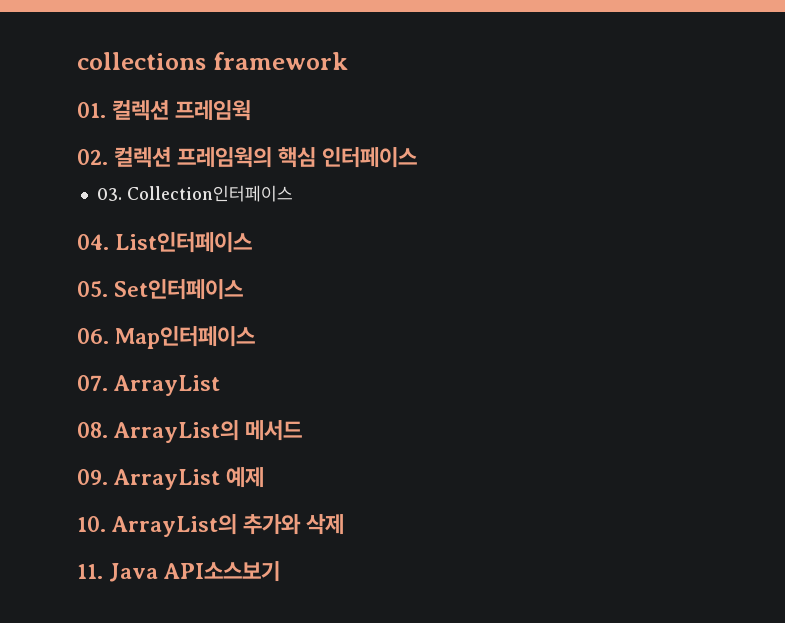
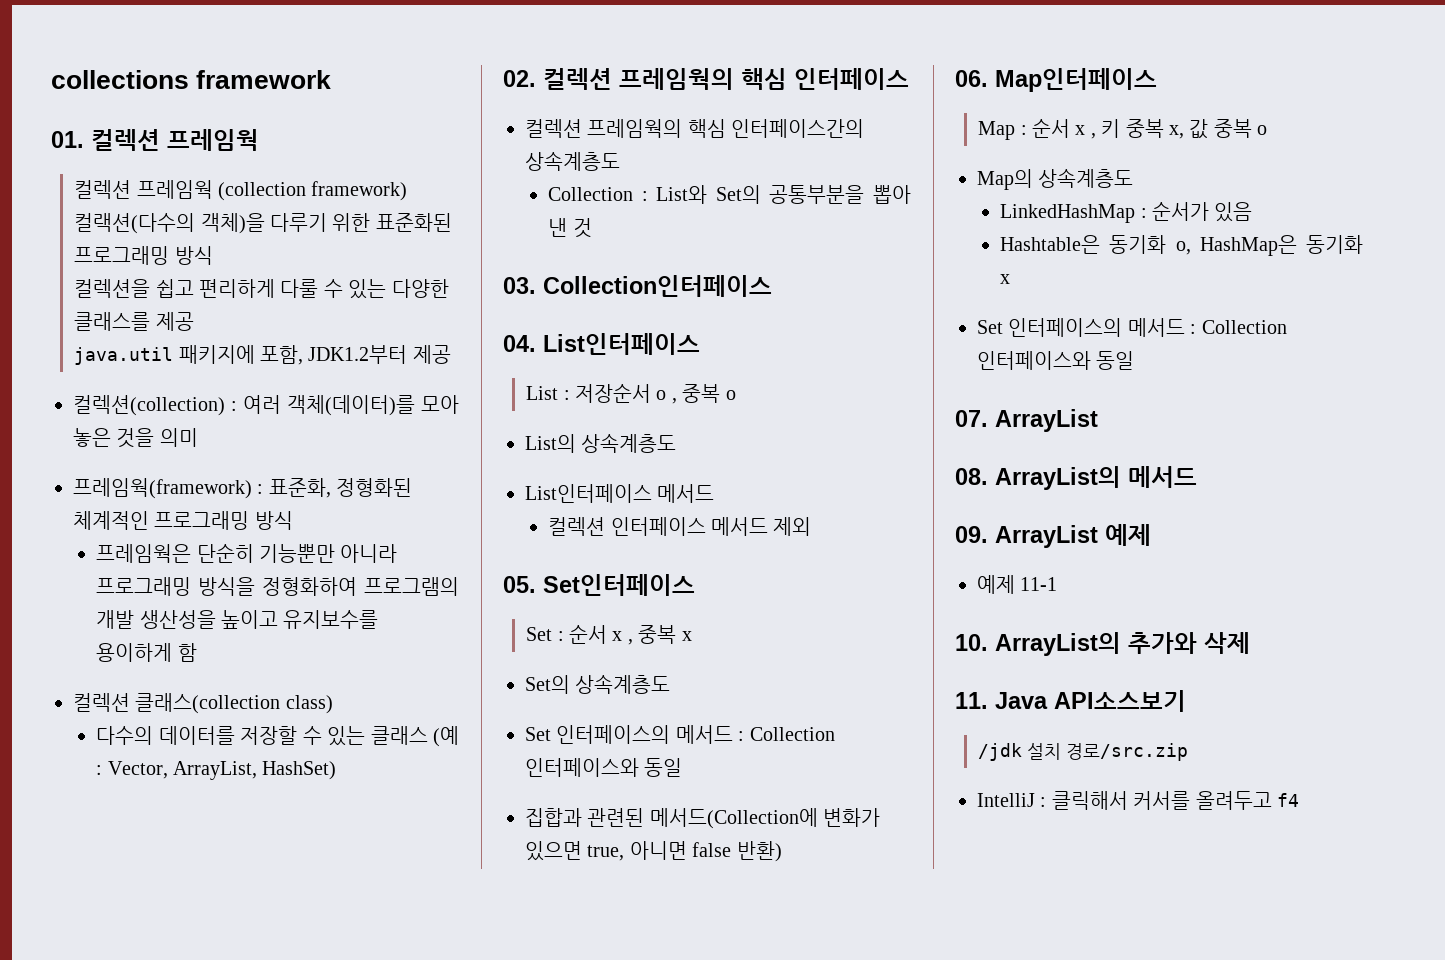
+ 컬렉션 프레임웍 (collection framework) 컬랙션(다수의 객체)을 다루기 위한 표준화된 프로그래밍 방식
+ 컬렉션을 쉽고 편리하게 다룰 수 있는 다양한 클래스를 제공
+ java.util 패키지에 포함, JDK1.2부터 제공
+ 컬렉션(collection) : 여러 객체(데이터)를 모아 놓은 것을 의미
+ 프레임웍(framework) : 표준화, 정형화된 체계적인 프로그래밍 방식
+ 프레임웍은 단순히 기능뿐만 아니라 프로그래밍 방식을 정형화하여 프로그램의 개발 생산성을 높이고 유지보수를 용이하게 함
+ 컬렉션 클래스(collection class)
+ 다수의 데이터를 저장할 수 있는 클래스 (예 : Vector, ArrayList, HashSet)
+ 컬렉션 프레임웍의 핵심 인터페이스간의 상속계층도
+ Collection : List와 Set의 공통부분을 뽑아 낸 것
  03. Collection인터페이스
  04. List인터페이스
+ List : 저장순서 o , 중복 o
+ List의 상속계층도
+ List인터페이스 메서드
+ 컬렉션 인터페이스 메서드 제외
  05. Set인터페이스
+ Set : 순서 x , 중복 x
+ Set의 상속계층도
+ Set 인터페이스의 메서드 : Collection 인터페이스와 동일
+ 집합과 관련된 메서드(Collection에 변화가 있으면 true, 아니면 false 반환)
  06. Map인터페이스
+ Map : 순서 x , 키 중복 x, 값 중복 o
+ Map의 상속계층도
+ LinkedHashMap : 순서가 있음
+ Hashtable은 동기화 o, HashMap은 동기화 x
+ Set 인터페이스의 메서드 : Collection 인터페이스와 동일
+ 예제 11-1
+ /jdk 설치 경로/src.zip
+ IntelliJ : 클릭해서 커서를 올려두고 f4

